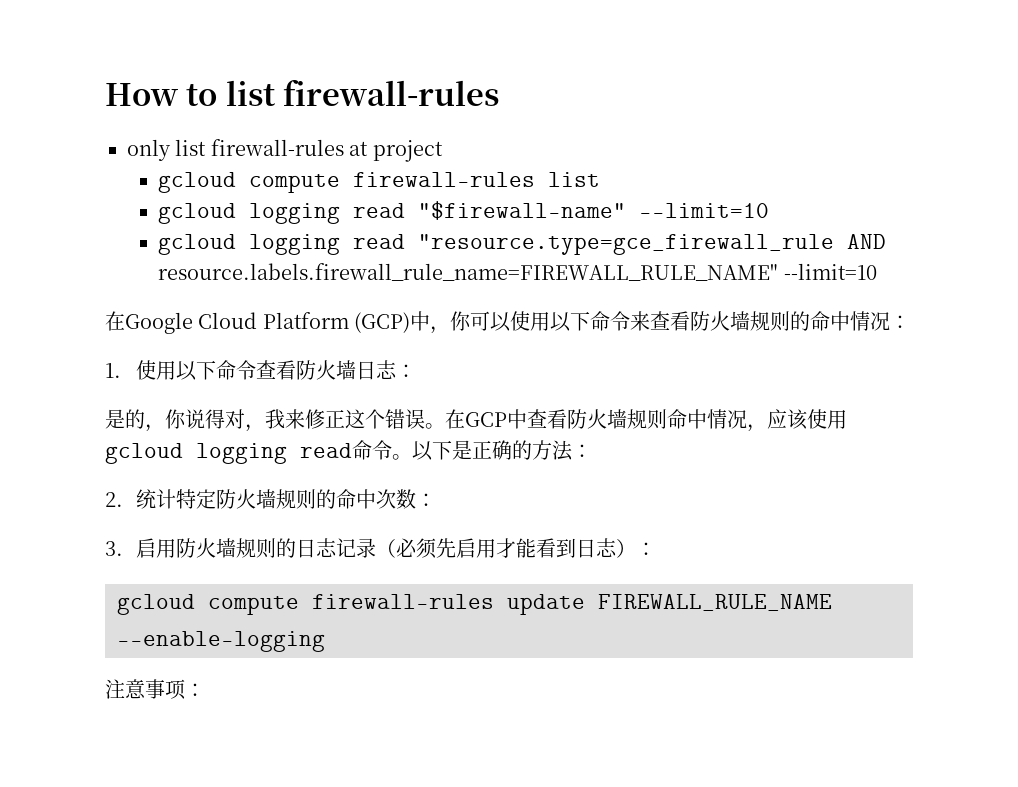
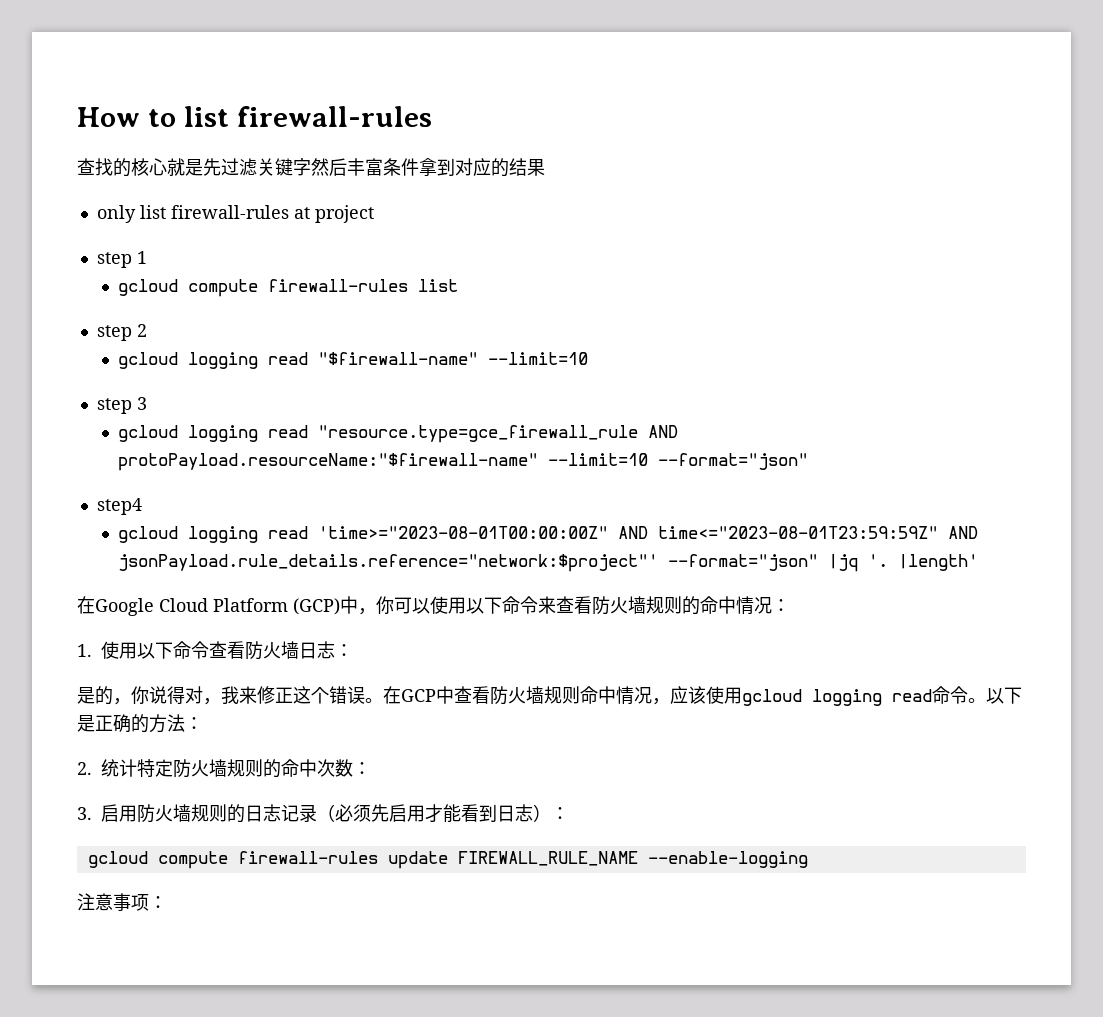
+ 查找的核心就是先过滤关键字然后丰富条件拿到对应的结果
+ step 1
+ step 2
+ step 3
- gcloud logging read "resource.type=gce_firewall_rule AND resource.labels.firewall_rule_name=FIREWALL_RULE_NAME" --limit=10
+ gcloud logging read "resource.type=gce_firewall_rule AND protoPayload.resourceName:"$firewall-name" --limit=10 --format="json"
+ step4
+ gcloud logging read 'time>="2023-08-01T00:00:00Z" AND time<="2023-08-01T23:59:59Z" AND jsonPayload.rule_details.reference="network:$project"' --format="json" |jq '. |length'

